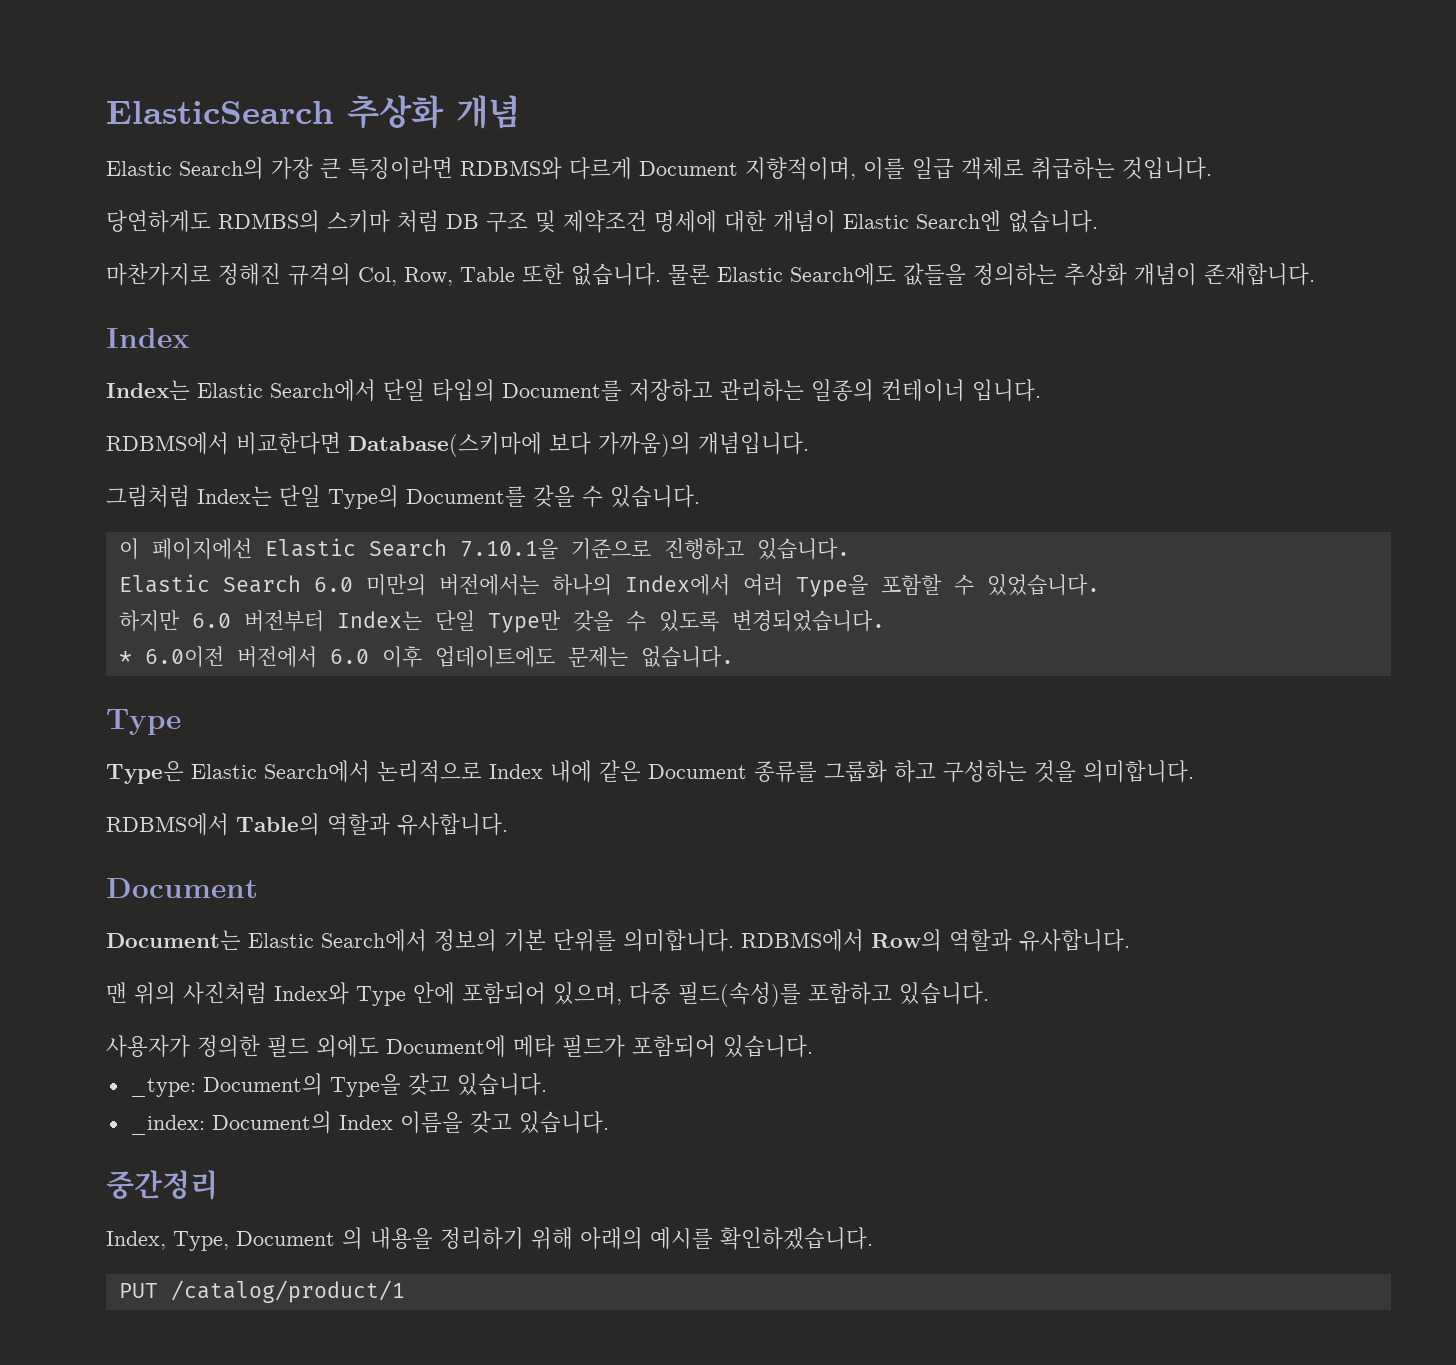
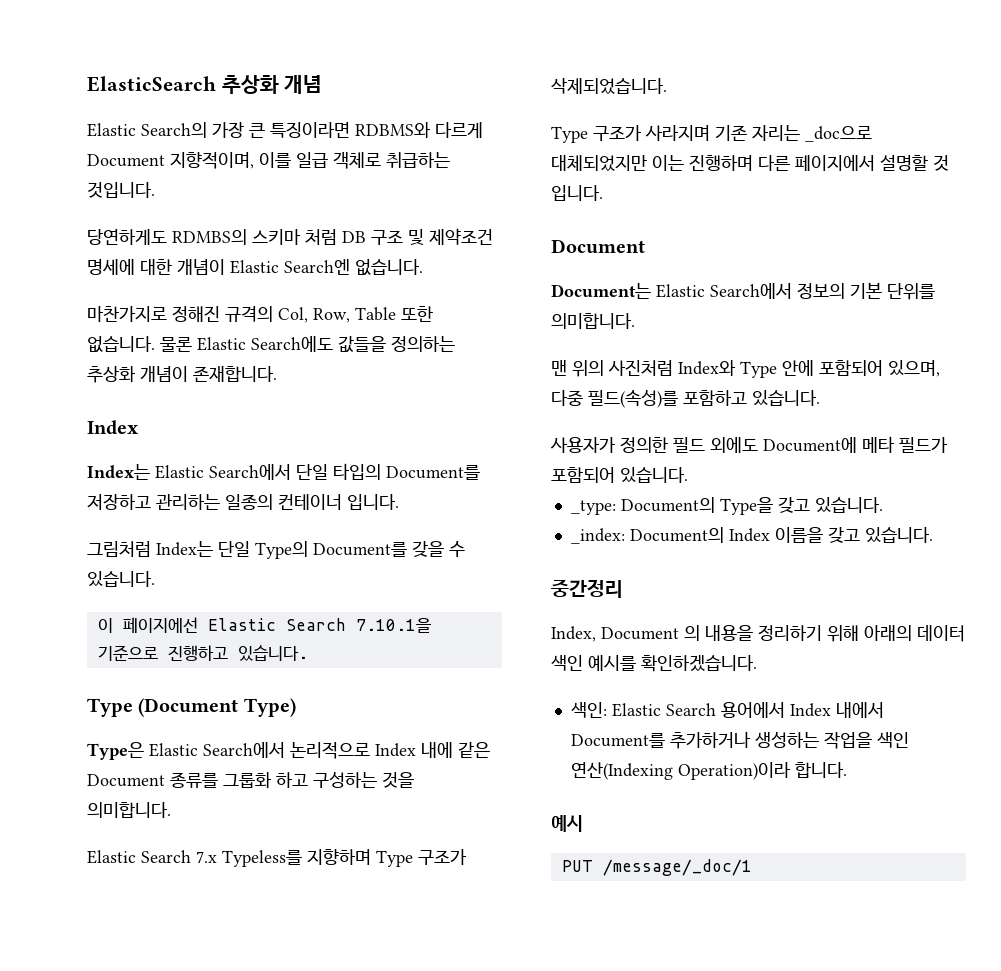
- RDBMS에서 비교한다면 Database(스키마에 보다 가까움)의 개념입니다.
- Elastic Search 6.0 미만의 버전에서는 하나의 Index에서 여러 Type을 포함할 수 있었습니다.
- 하지만 6.0 버전부터 Index는 단일 Type만 갖을 수 있도록 변경되었습니다.
- * 6.0이전 버전에서 6.0 이후 업데이트에도 문제는 없습니다.
- Type
+ Type (Document Type)
- RDBMS에서 Table의 역할과 유사합니다.
+ Elastic Search 7.x Typeless를 지향하며 Type 구조가 삭제되었습니다.
+ Type 구조가 사라지며 기존 자리는 _doc으로 대체되었지만 이는 진행하며 다른 페이지에서 설명할 것 입니다.
- RDBMS에서 Row의 역할과 유사합니다.
- Index, Type, Document 의 내용을 정리하기 위해 아래의 예시를 확인하겠습니다.
+ Index, Document 의 내용을 정리하기 위해 아래의 데이터 색인 예시를 확인하겠습니다.
+ 색인: Elastic Search 용어에서 Index 내에서 Document를 추가하거나 생성하는 작업을 색인 연산(Indexing Operation)이라 합니다.
+ 예시
- PUT /catalog/product/1
+ PUT /message/_doc/1

